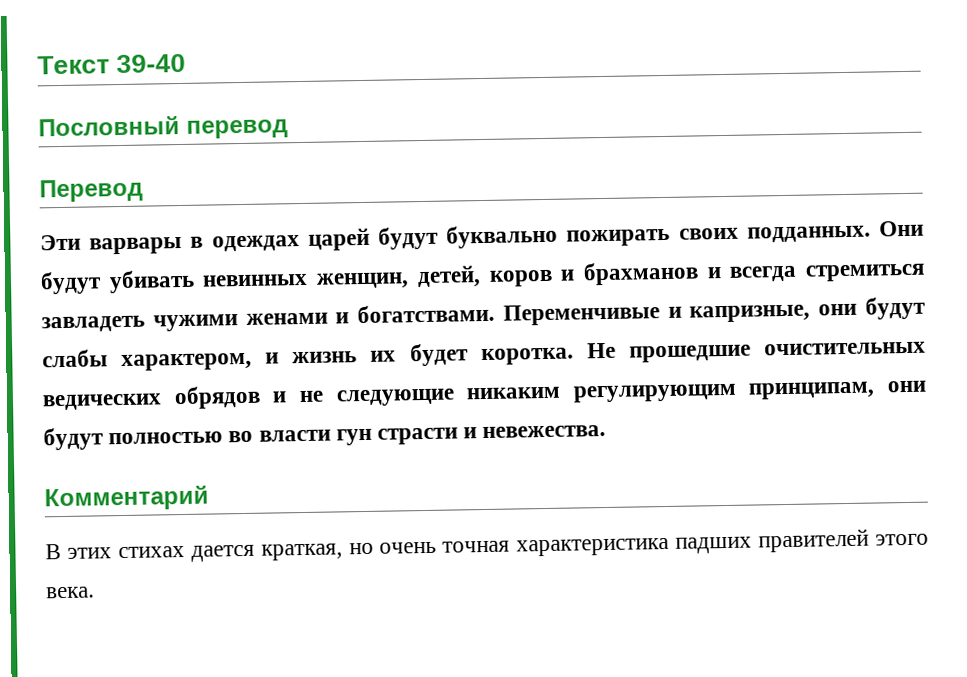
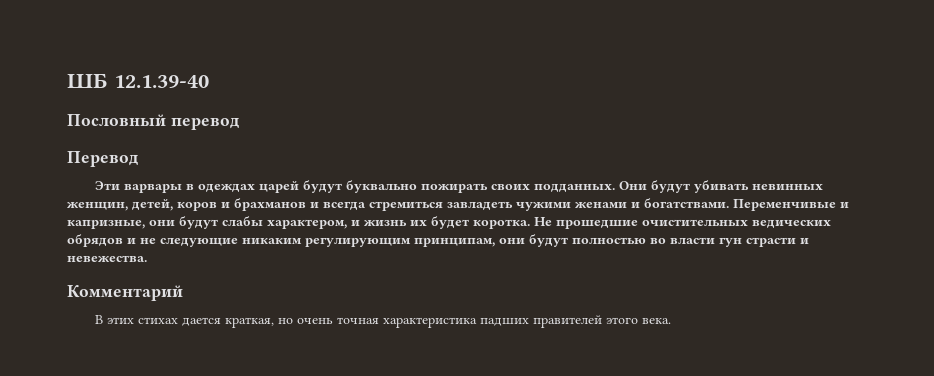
- Текст 39-40
+ ШБ 12.1.39-40

